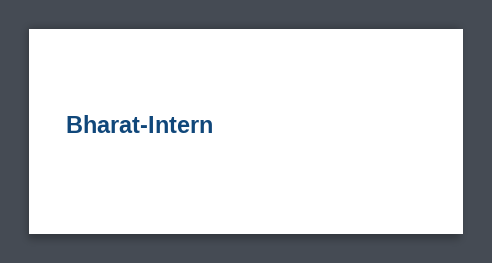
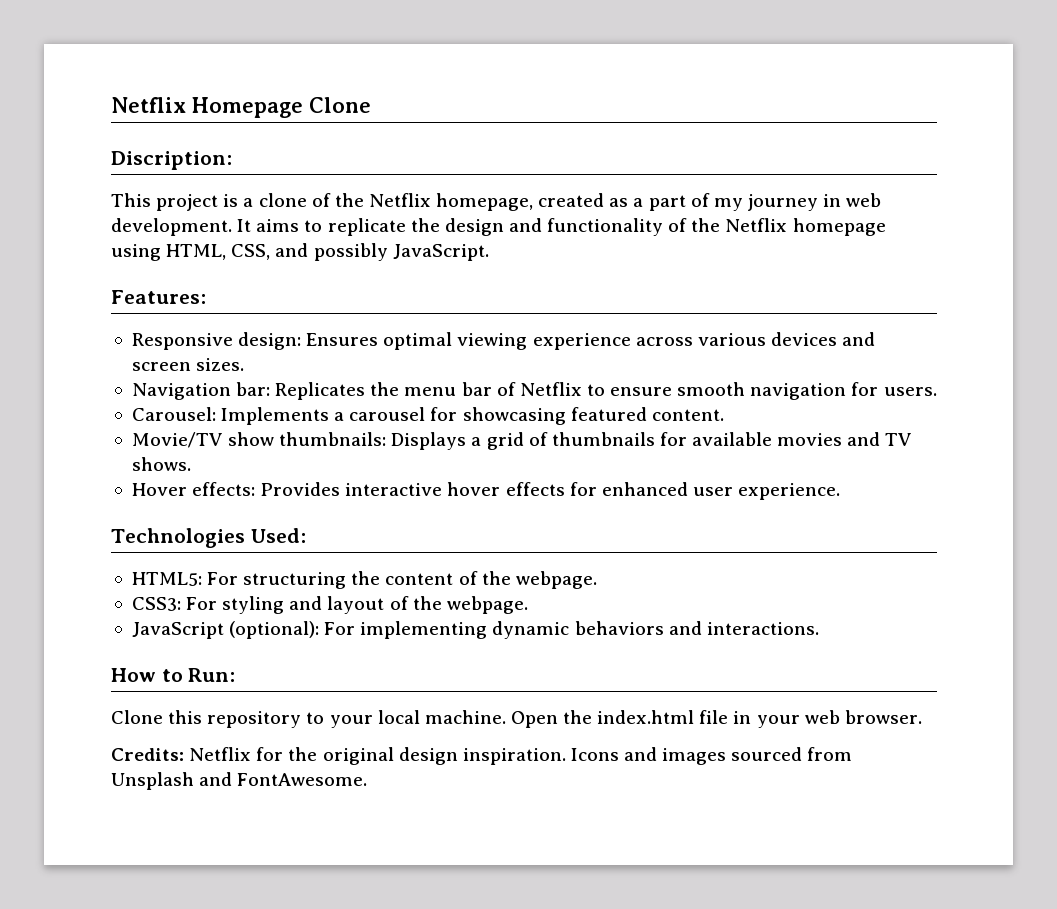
- Bharat-Intern
+ Netflix Homepage Clone
+ Discription:
+ This project is a clone of the Netflix homepage, created as a part of my journey in web development. It aims to replicate the design and functionality of the Netflix homepage using HTML, CSS, and possibly JavaScript.
+ Features:
+ Responsive design: Ensures optimal viewing experience across various devices and screen sizes.
+ Navigation bar: Replicates the menu bar of Netflix to ensure smooth navigation for users.
+ Carousel: Implements a carousel for showcasing featured content.
+ Movie/TV show thumbnails: Displays a grid of thumbnails for available movies and TV shows.
+ Hover effects: Provides interactive hover effects for enhanced user experience.
+ Technologies Used:
+ HTML5: For structuring the content of the webpage.
+ CSS3: For styling and layout of the webpage.
+ JavaScript (optional): For implementing dynamic behaviors and interactions.
+ How to Run:
+ Clone this repository to your local machine. Open the index.html file in your web browser.
+ Credits: Netflix for the original design inspiration. Icons and images sourced from Unsplash and FontAwesome.

